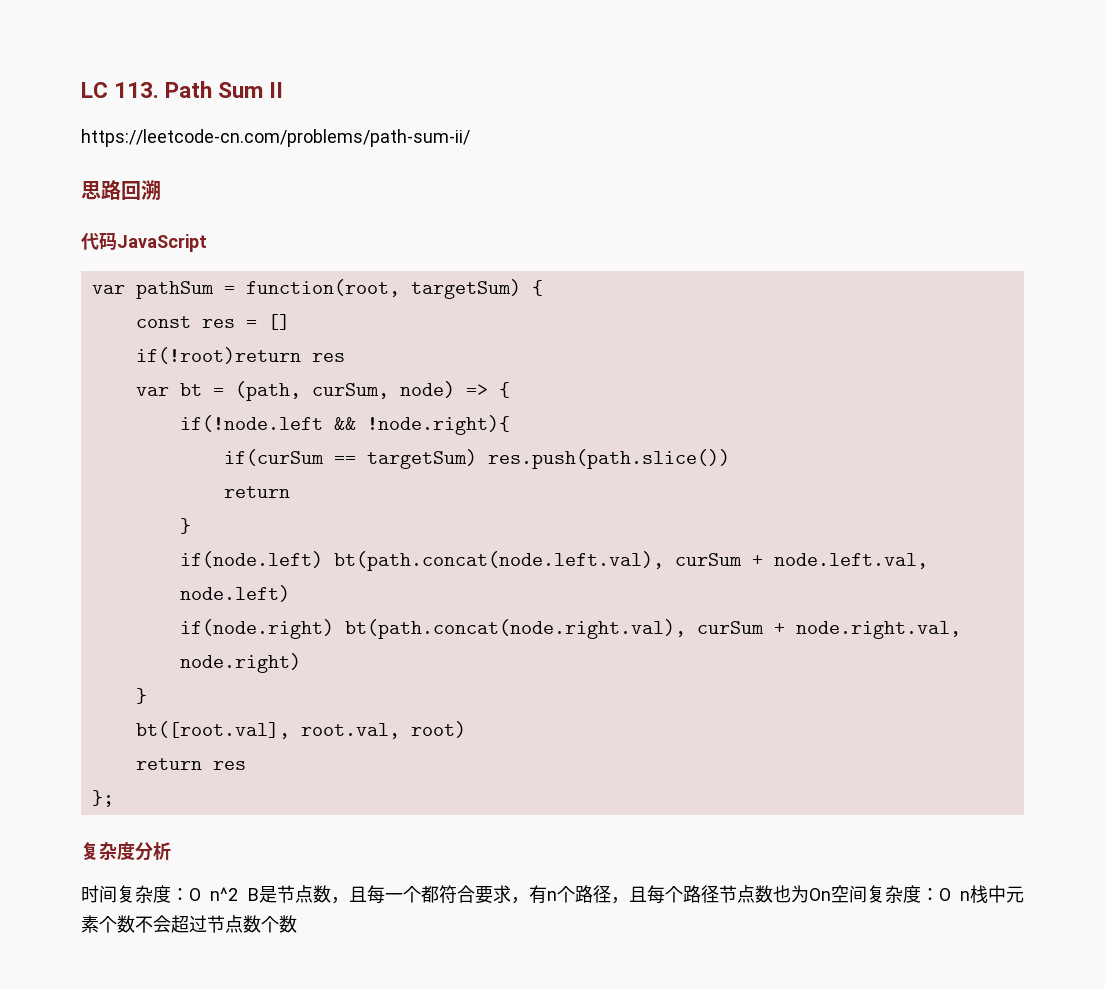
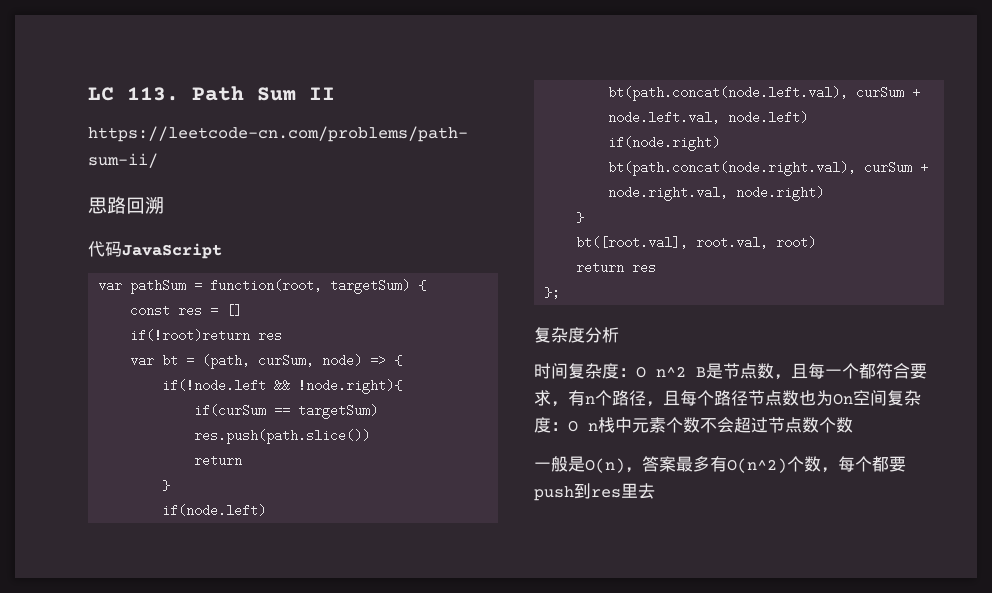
+ 一般是O(n)，答案最多有O(n^2)个数，每个都要push到res里去

